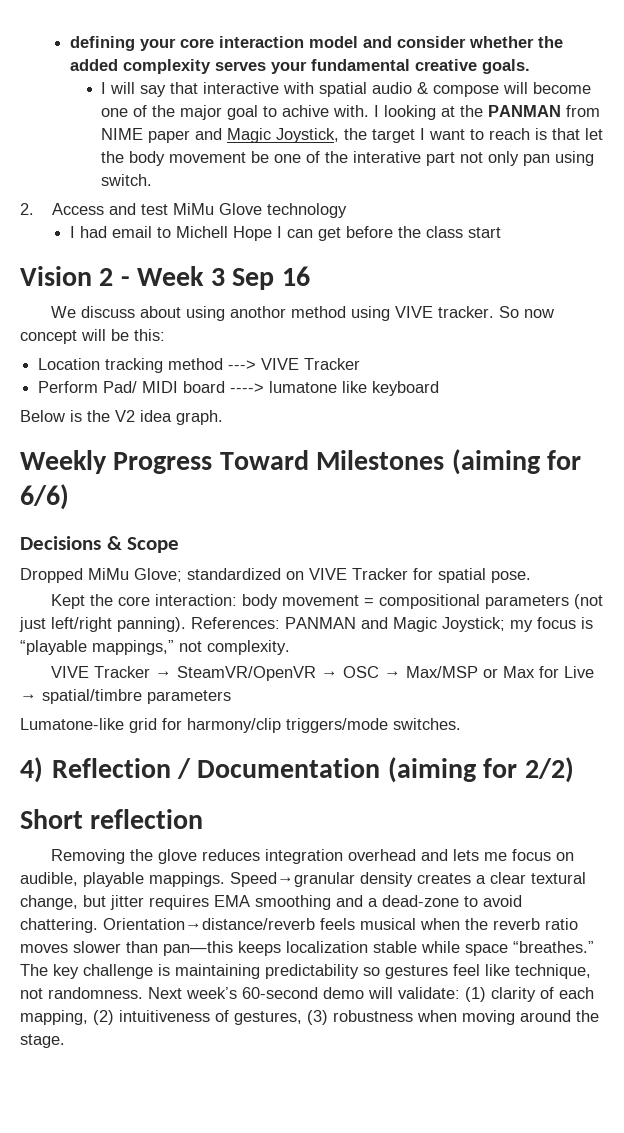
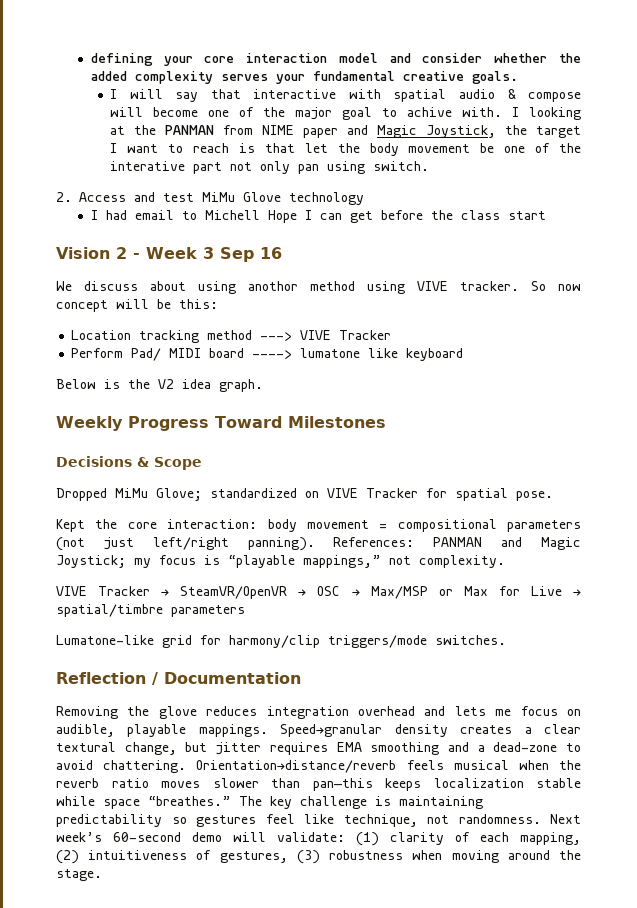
- Weekly Progress Toward Milestones (aiming for 6/6)
+ Weekly Progress Toward Milestones
- 4) Reflection / Documentation (aiming for 2/2)
- Short reflection
+ Reflection / Documentation

